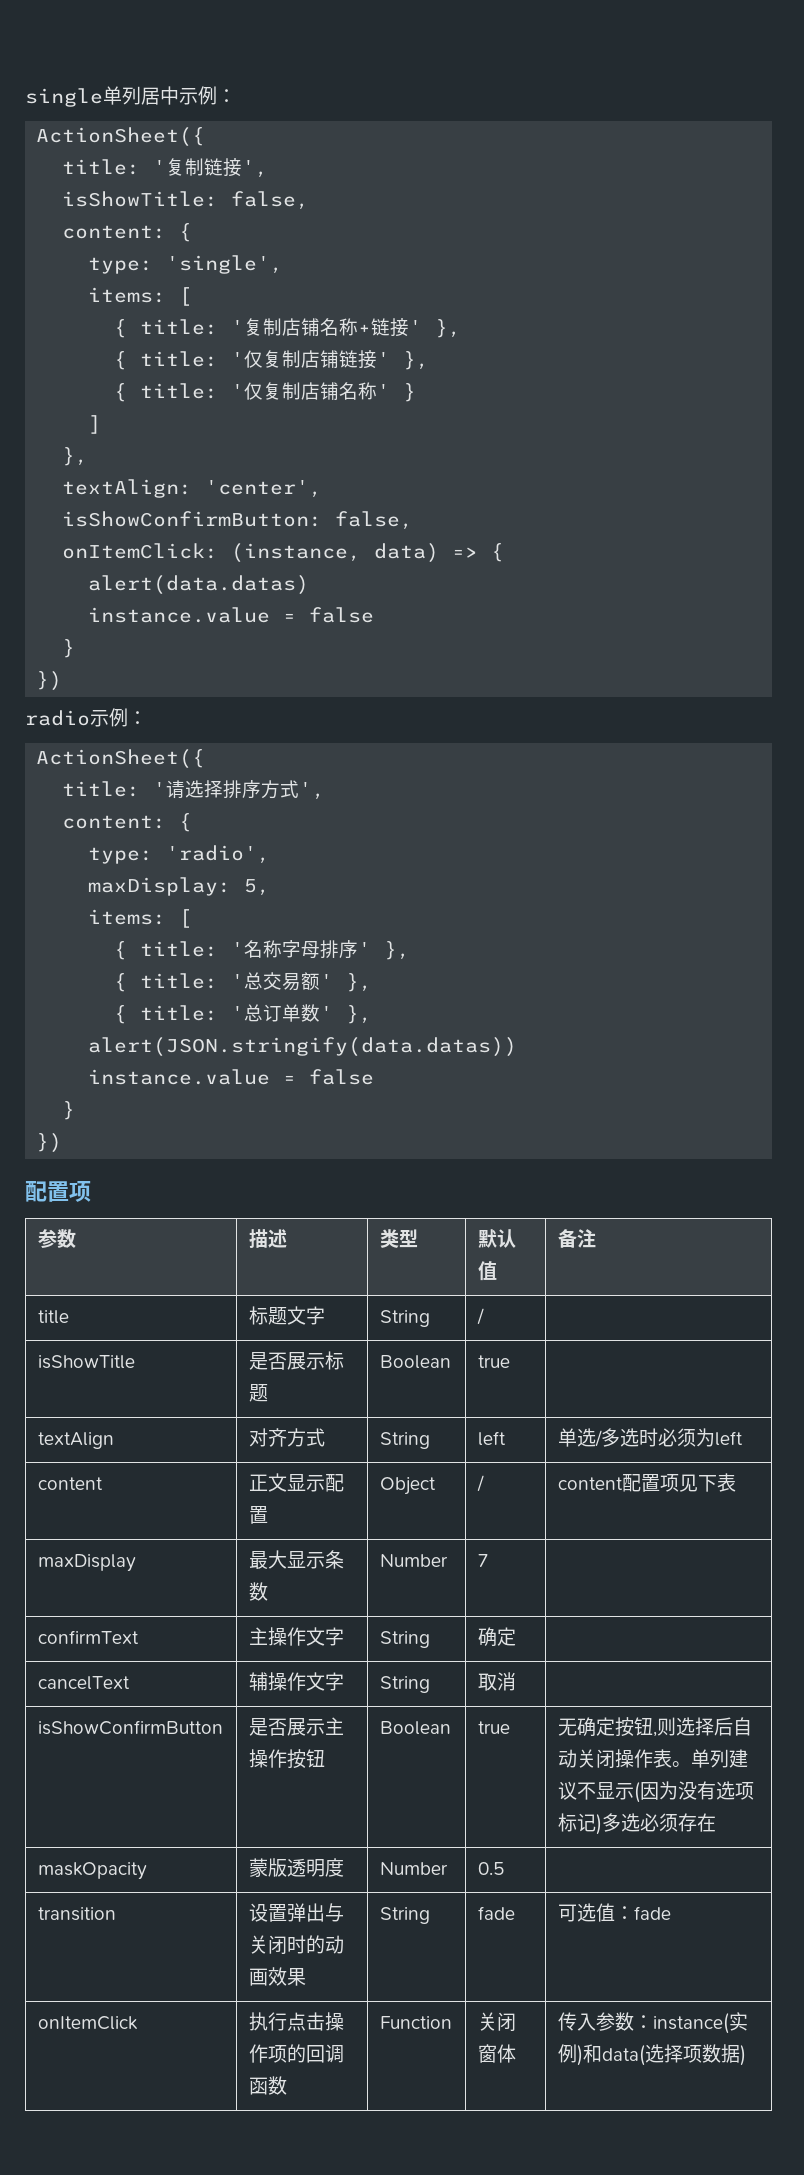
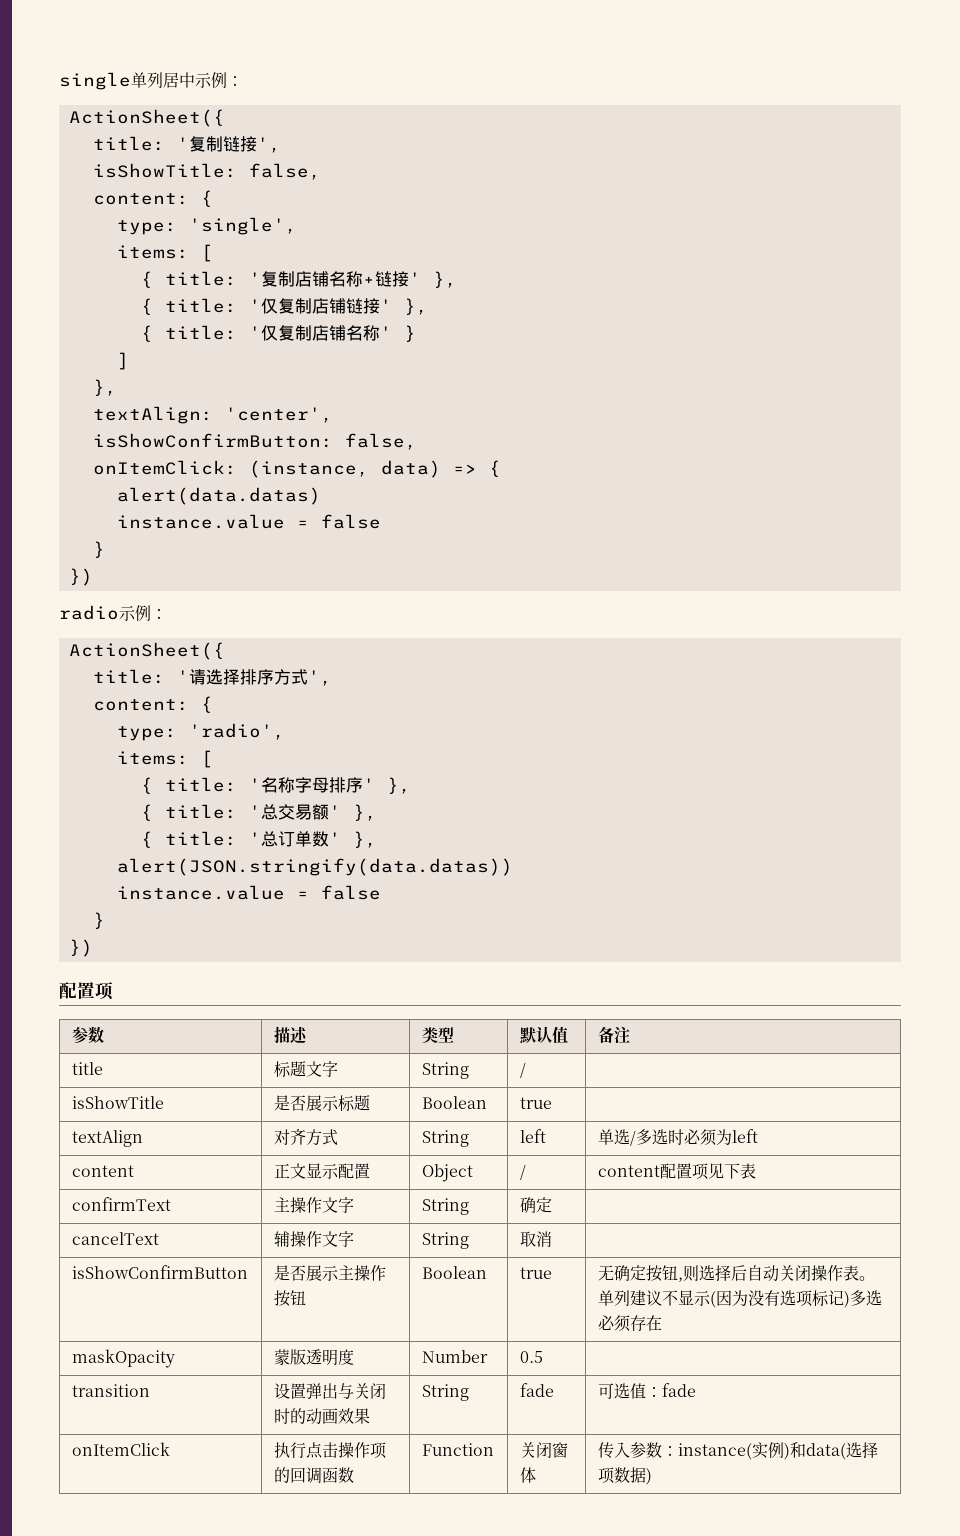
- maxDisplay: 5,
- maxDisplay | 最大显示条数 | Number | 7 |

